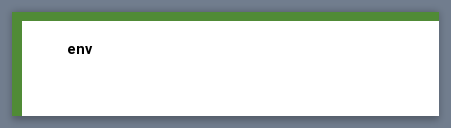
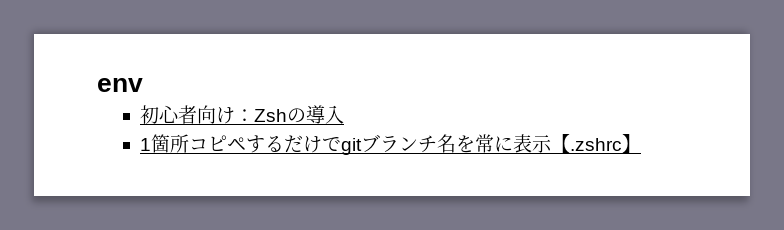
+ 初心者向け：Zshの導入
+ 1箇所コピペするだけでgitブランチ名を常に表示【.zshrc】

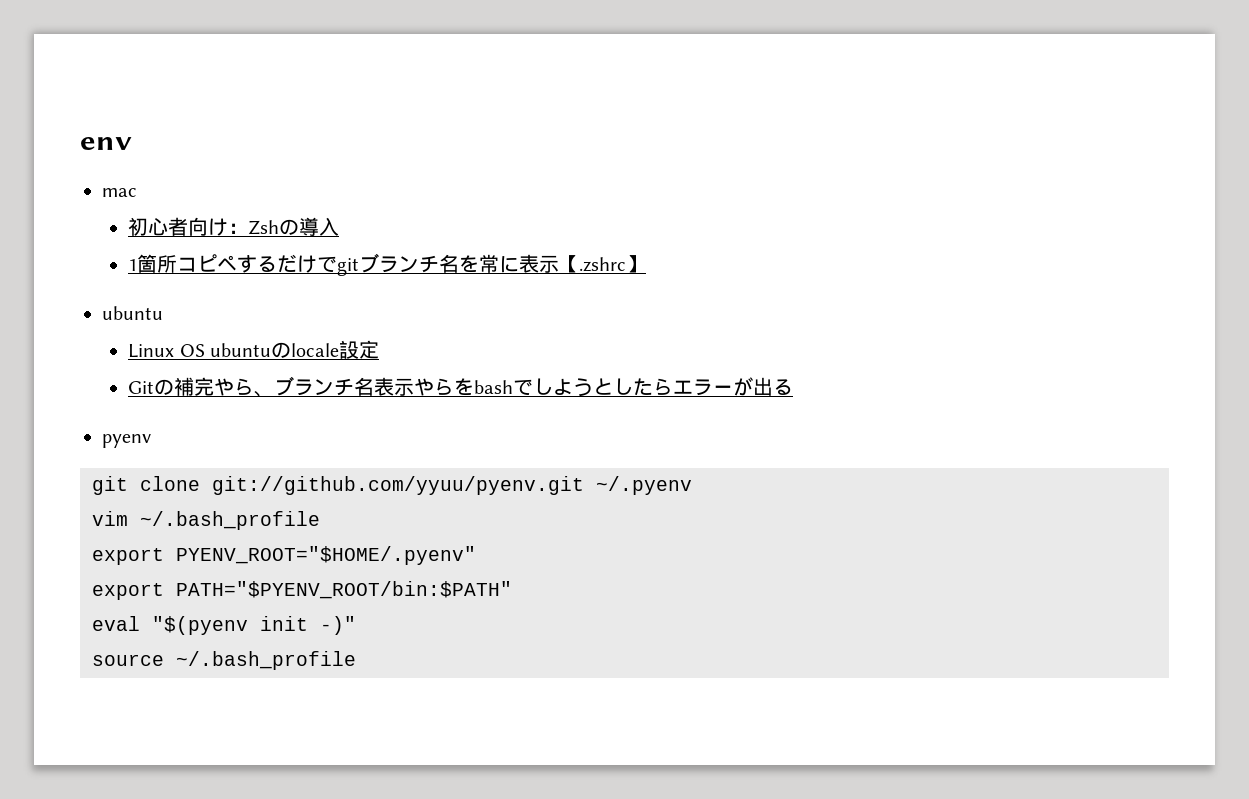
+ mac
  1箇所コピペするだけでgitブランチ名を常に表示【.zshrc】
+ ubuntu
+ Linux OS ubuntuのlocale設定
+ Gitの補完やら、ブランチ名表示やらをbashでしようとしたらエラーが出る
+ pyenv
+ git clone git://github.com/yyuu/pyenv.git ~/.pyenv
+ vim ~/.bash_profile
+ export PYENV_ROOT="$HOME/.pyenv"
+ export PATH="$PYENV_ROOT/bin:$PATH"
+ eval "$(pyenv init -)"
+ source ~/.bash_profile

